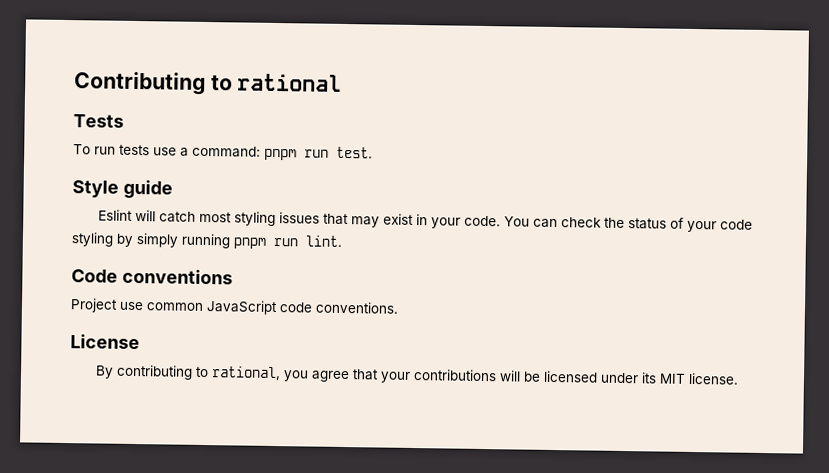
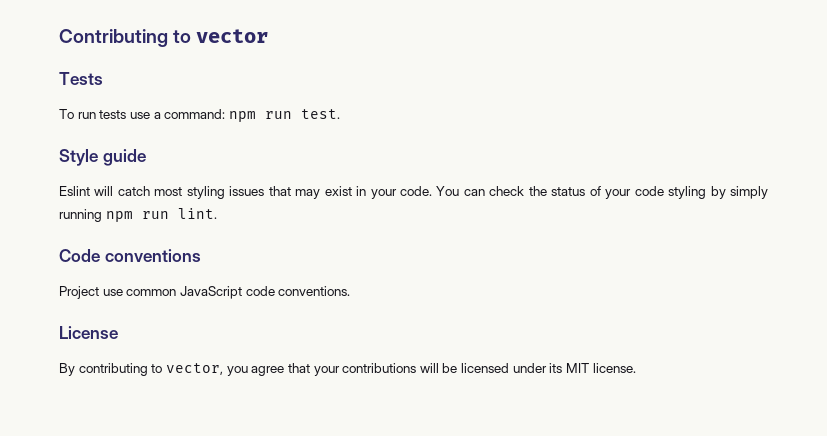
- Contributing to rational
+ Contributing to vector
- To run tests use a command: pnpm run test.
+ To run tests use a command: npm run test.
- You can check the status of your code styling by simply running pnpm run lint.
+ You can check the status of your code styling by simply running npm run lint.
- By contributing to rational, you agree that your contributions will be licensed under its MIT license.
+ By contributing to vector, you agree that your contributions will be licensed under its MIT license.

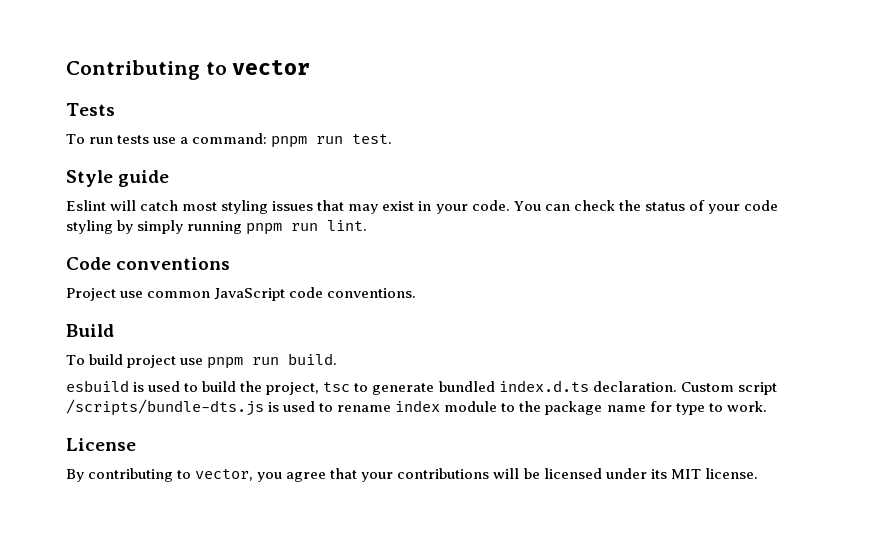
- To run tests use a command: npm run test.
+ To run tests use a command: pnpm run test.
- You can check the status of your code styling by simply running npm run lint.
+ You can check the status of your code styling by simply running pnpm run lint.
+ Build
+ To build project use pnpm run build.
+ esbuild is used to build the project, tsc to generate bundled index.d.ts declaration. Custom script /scripts/bundle-dts.js is used to rename index module to the package name for type to work.

